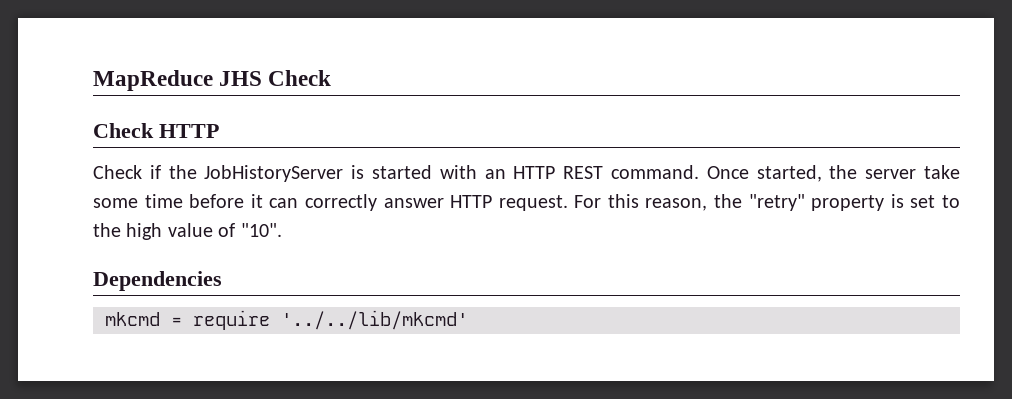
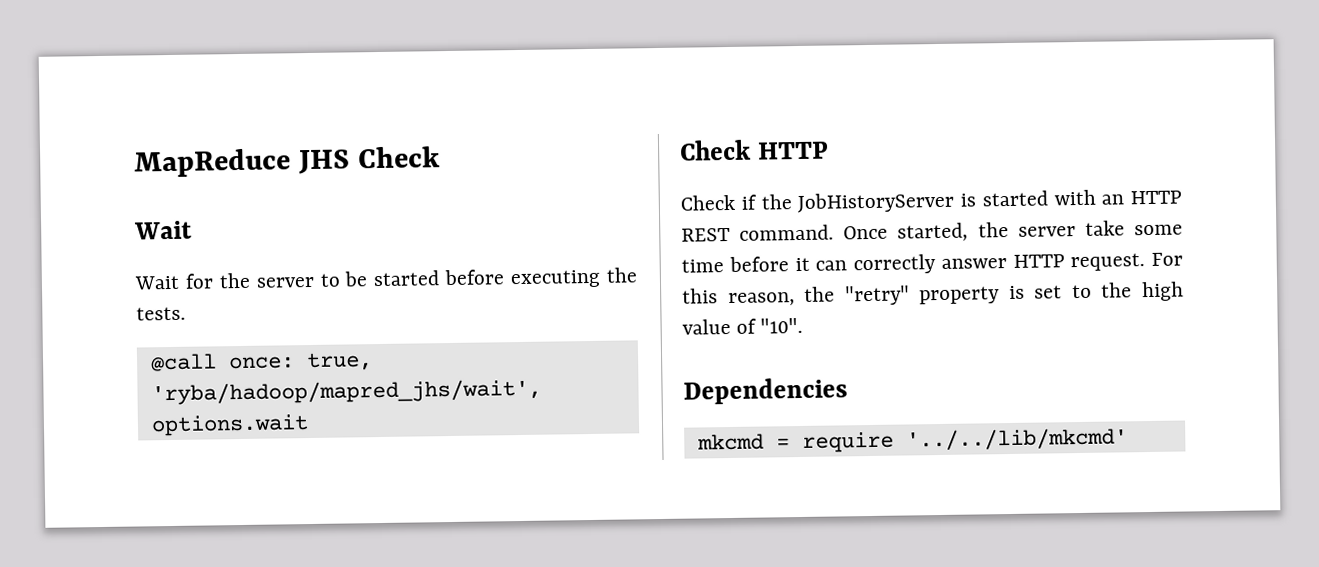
  MapReduce JHS Check
+ Wait
+ Wait for the server to be started before executing the tests.
+ @call once: true, 'ryba/hadoop/mapred_jhs/wait', options.wait

